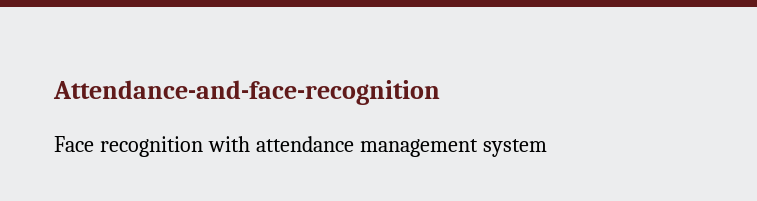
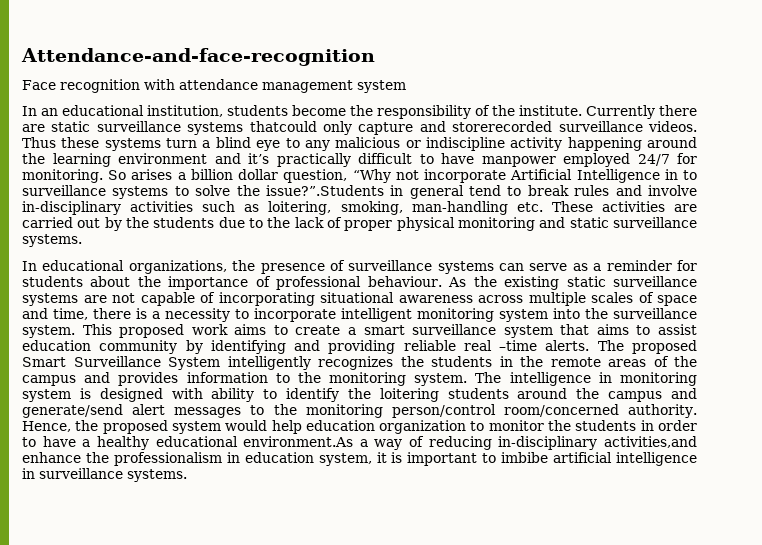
+ In an educational institution, students become the responsibility of the institute. Currently there are static surveillance systems thatcould only capture and storerecorded surveillance videos. Thus these systems turn a blind eye to any malicious or indiscipline activity happening around the learning environment and it’s practically difficult to have manpower employed 24/7 for monitoring. So arises a billion dollar question, “Why not incorporate Artificial Intelligence in to surveillance systems to solve the issue?”.Students in general tend to break rules and involve in-disciplinary activities such as loitering, smoking, man-handling etc. These activities are carried out by the students due to the lack of proper physical monitoring and static surveillance systems.
+ In educational organizations, the presence of surveillance systems can serve as a reminder for students about the importance of professional behaviour. As the existing static surveillance systems are not capable of incorporating situational awareness across multiple scales of space and time, there is a necessity to incorporate intelligent monitoring system into the surveillance system. This proposed work aims to create a smart surveillance system that aims to assist education community by identifying and providing reliable real –time alerts. The proposed Smart Surveillance System intelligently recognizes the students in the remote areas of the campus and provides information to the monitoring system. The intelligence in monitoring system is designed with ability to identify the loitering students around the campus and generate/send alert messages to the monitoring person/control room/concerned authority. Hence, the proposed system would help education organization to monitor the students in order to have a healthy educational environment.As a way of reducing in-disciplinary activities,and enhance the professionalism in education system, it is important to imbibe artificial intelligence in surveillance systems.

